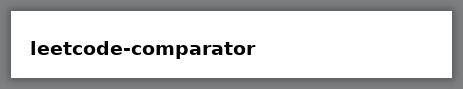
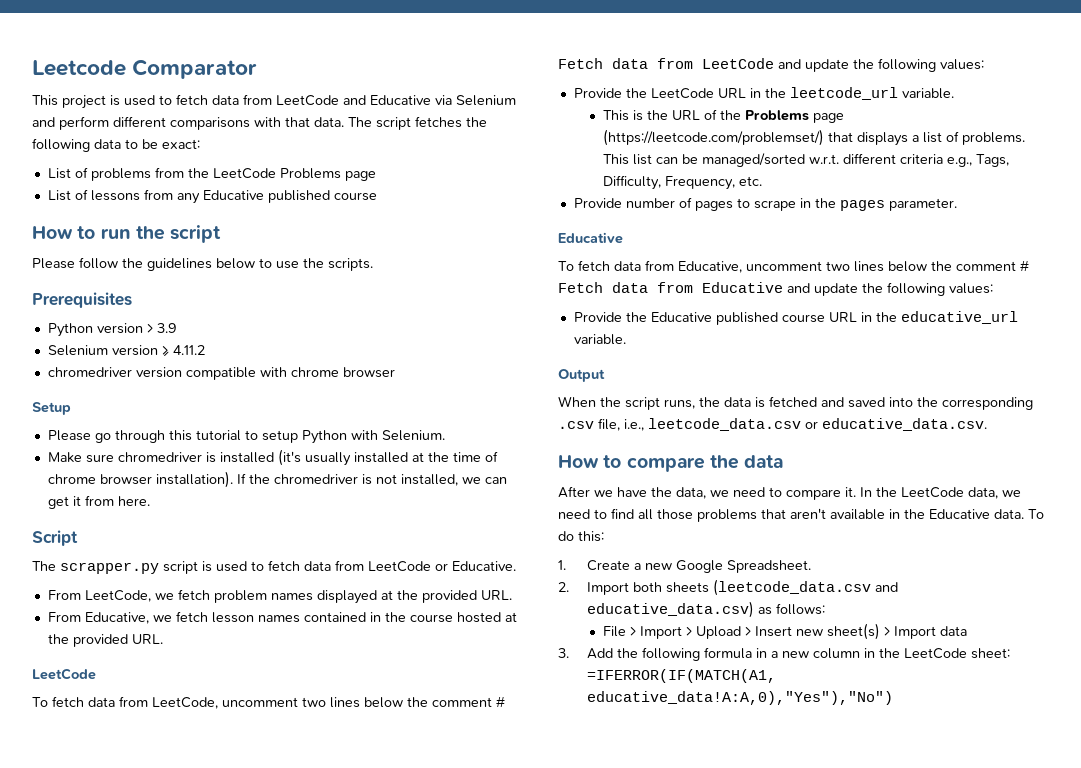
- leetcode-comparator
+ Leetcode Comparator
+ This project is used to fetch data from LeetCode and Educative via Selenium and perform different comparisons with that data. The script fetches the following data to be exact:
+ List of problems from the LeetCode Problems page
+ List of lessons from any Educative published course
+ How to run the script
+ Please follow the guidelines below to use the scripts.
+ Prerequisites
+ Python version > 3.9
+ Selenium version ≥ 4.11.2
+ chromedriver version compatible with chrome browser
+ Setup
+ Please go through this tutorial to setup Python with Selenium.
+ Make sure chromedriver is installed (it's usually installed at the time of chrome browser installation). If the chromedriver is not installed, we can get it from here.
+ Script
+ The scrapper.py script is used to fetch data from LeetCode or Educative.
+ From LeetCode, we fetch problem names displayed at the provided URL.
+ From Educative, we fetch lesson names contained in the course hosted at the provided URL.
+ LeetCode
+ To fetch data from LeetCode, uncomment two lines below the comment # Fetch data from LeetCode and update the following values:
+ Provide the LeetCode URL in the leetcode_url variable.
+ This is the URL of the Problems page (https://leetcode.com/problemset/) that displays a list of problems. This list can be managed/sorted w.r.t. different criteria e.g., Tags, Difficulty, Frequency, etc.
+ Provide number of pages to scrape in the pages parameter.
+ Educative
+ To fetch data from Educative, uncomment two lines below the comment # Fetch data from Educative and update the following values:
+ Provide the Educative published course URL in the educative_url variable.
+ Output
+ When the script runs, the data is fetched and saved into the corresponding .csv file, i.e., leetcode_data.csv or educative_data.csv.
+ How to compare the data
+ After we have the data, we need to compare it. In the LeetCode data, we need to find all those problems that aren't available in the Educative data. To do this:
+ 1. Create a new Google Spreadsheet.
+ 2. Import both sheets (leetcode_data.csv and educative_data.csv) as follows:
+ File > Import > Upload > Insert new sheet(s) > Import data
+ 3. Add the following formula in a new column in the LeetCode sheet: =IFERROR(IF(MATCH(A1, educative_data!A:A,0),"Yes"),"No")

